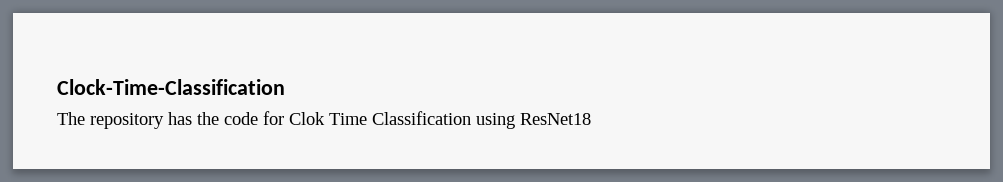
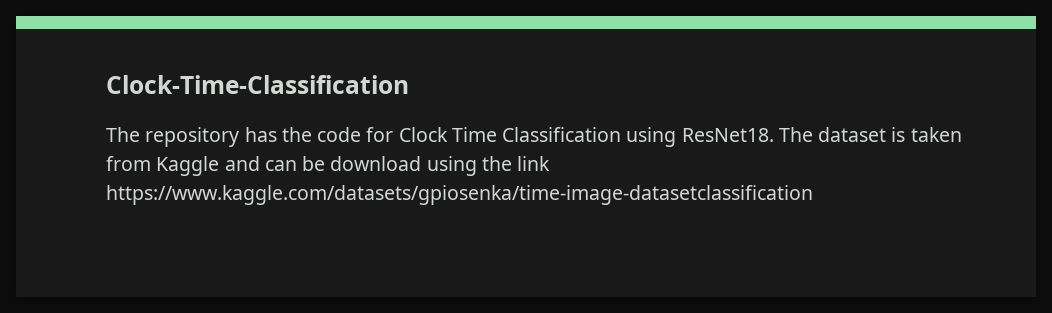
- The repository has the code for Clok Time Classification using ResNet18
+ The repository has the code for Clock Time Classification using ResNet18. The dataset is taken from Kaggle and can be download using the link https://www.kaggle.com/datasets/gpiosenka/time-image-datasetclassification

